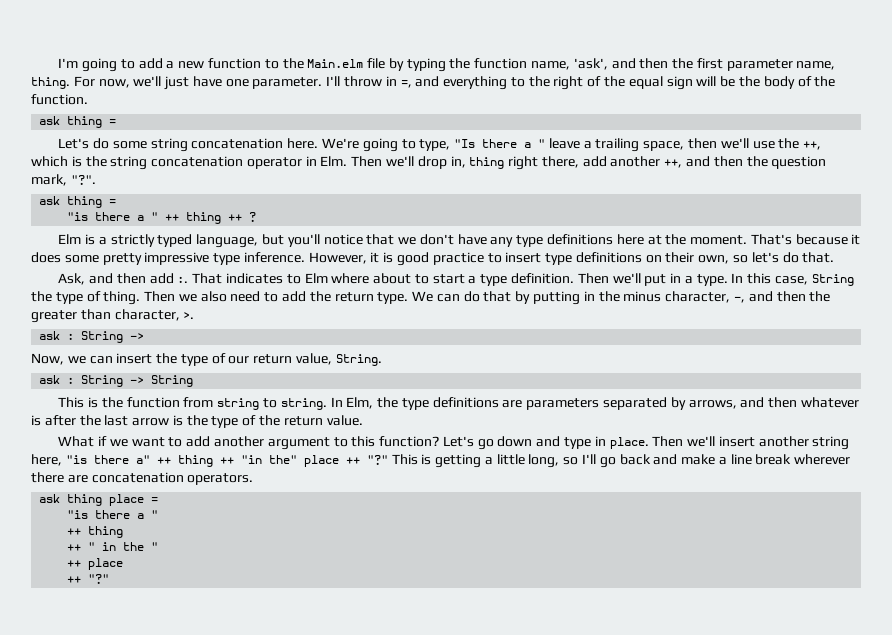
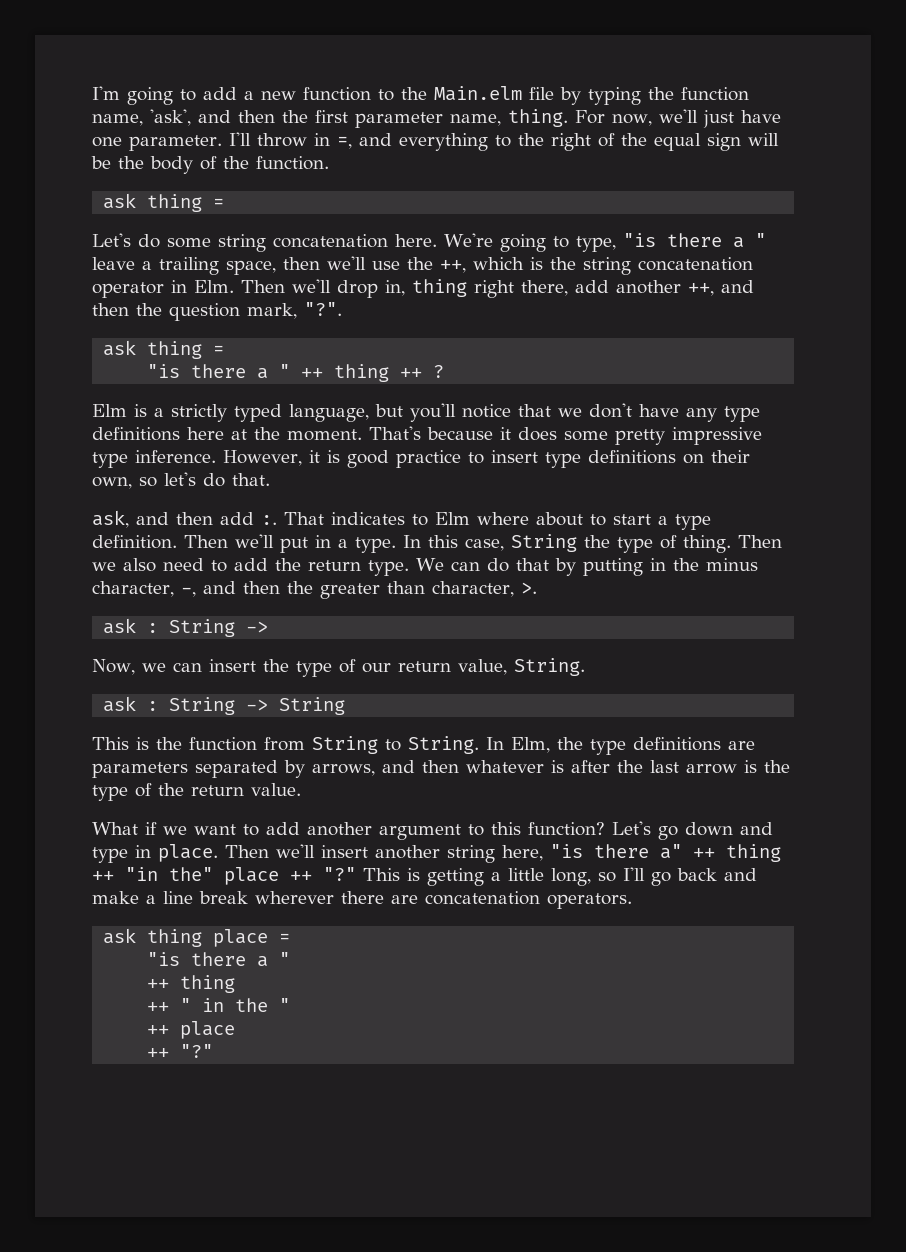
- We're going to type, "Is there a " leave a trailing space, then we'll use the ++, which is the string concatenation operator in Elm. Then we'll drop in, thing right there, add another ++, and then the question mark, "?".
+ We're going to type, "is there a " leave a trailing space, then we'll use the ++, which is the string concatenation operator in Elm. Then we'll drop in, thing right there, add another ++, and then the question mark, "?".
- Ask, and then add :.
+ ask, and then add :.
- This is the function from string to string.
+ This is the function from String to String.

